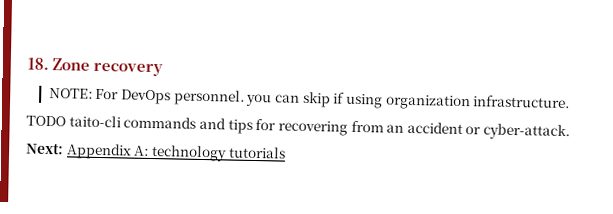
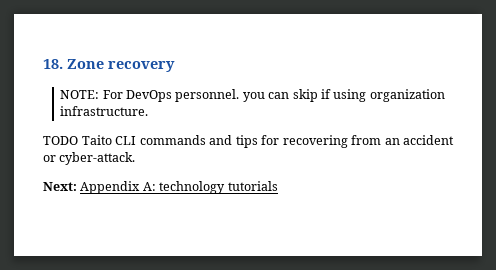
- TODO taito-cli commands and tips for recovering from an accident or cyber-attack.
+ TODO Taito CLI commands and tips for recovering from an accident or cyber-attack.

